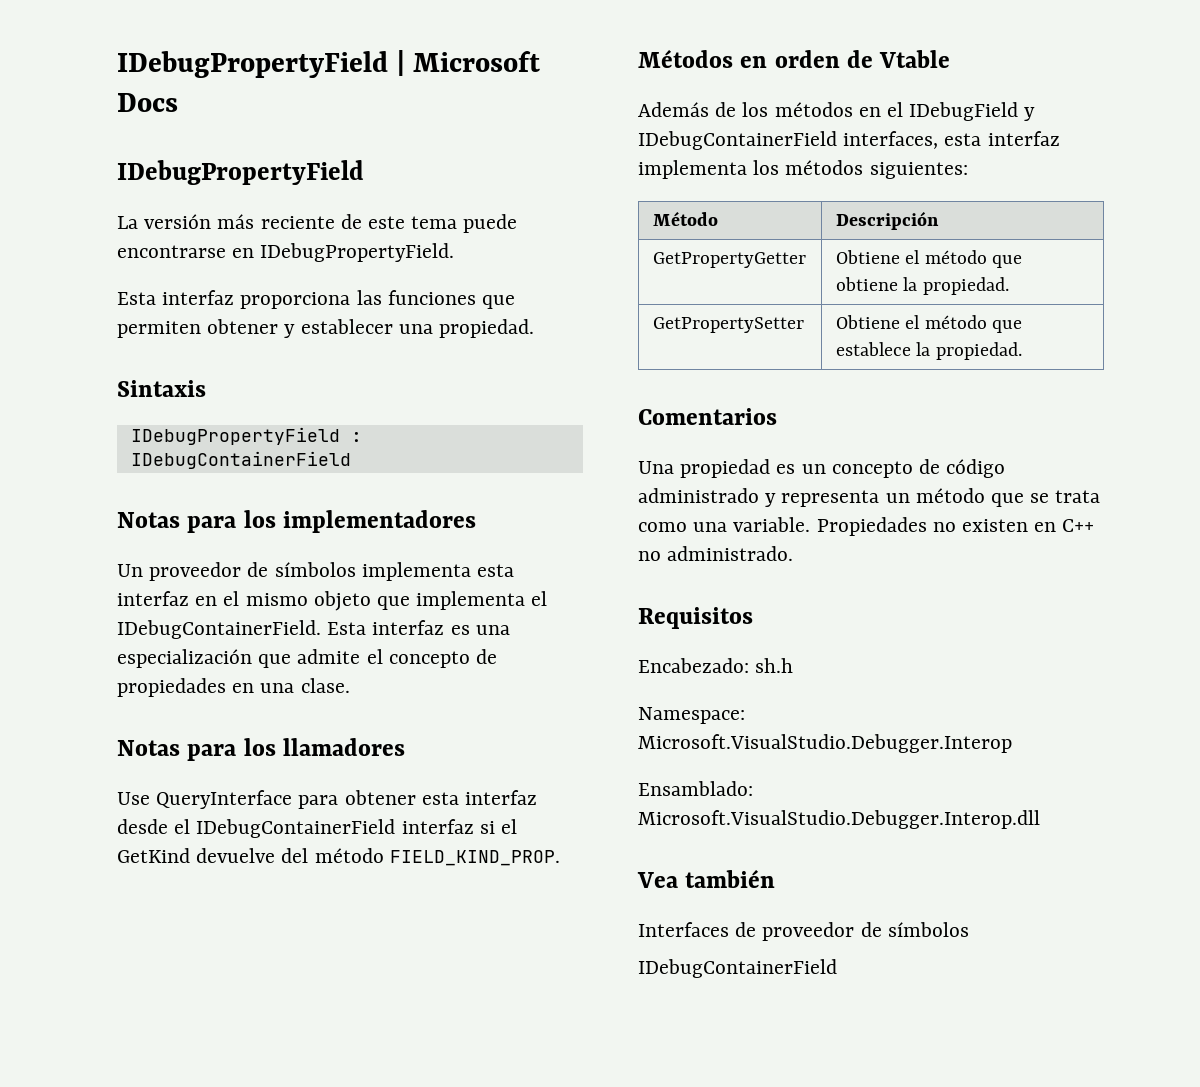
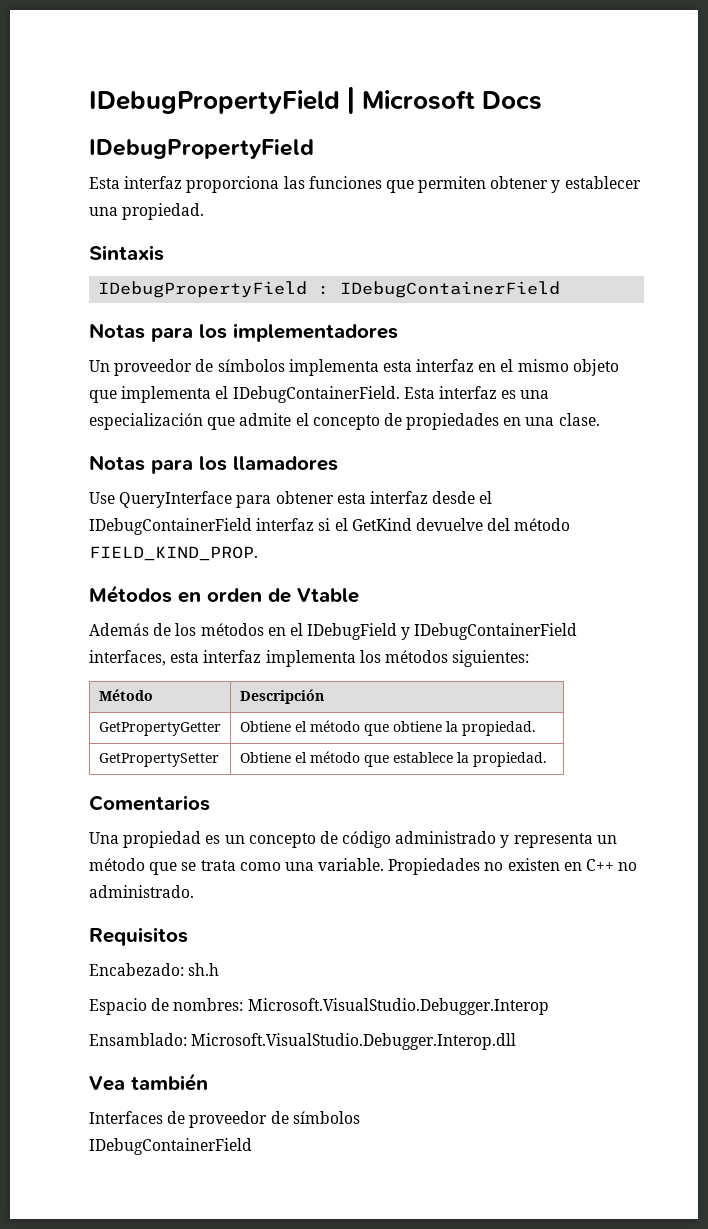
- La versión más reciente de este tema puede encontrarse en IDebugPropertyField.
- Namespace: Microsoft.VisualStudio.Debugger.Interop
+ Espacio de nombres: Microsoft.VisualStudio.Debugger.Interop

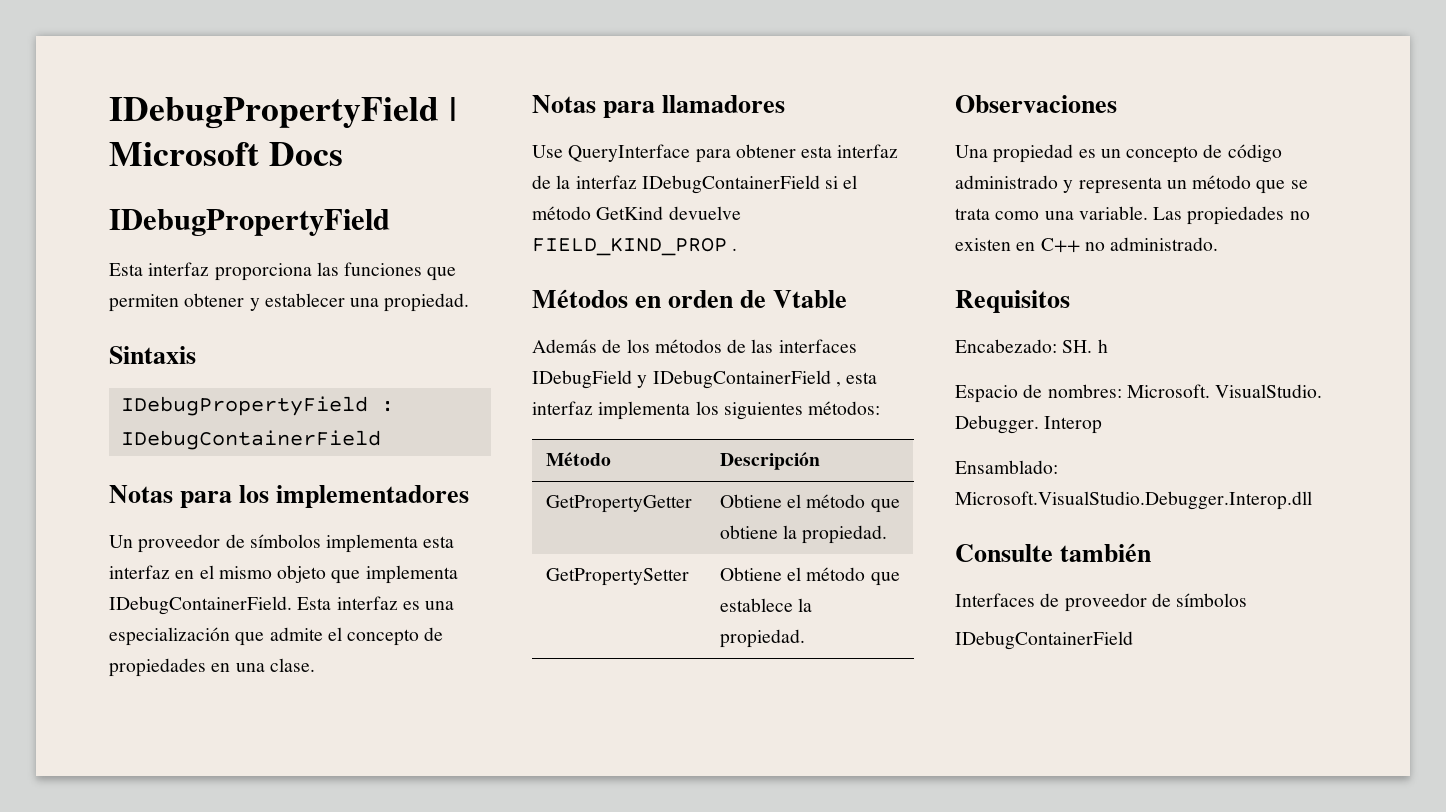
- Un proveedor de símbolos implementa esta interfaz en el mismo objeto que implementa el IDebugContainerField.
+ Un proveedor de símbolos implementa esta interfaz en el mismo objeto que implementa IDebugContainerField.
- Notas para los llamadores
+ Notas para llamadores
- Use QueryInterface para obtener esta interfaz desde el IDebugContainerField interfaz si el GetKind devuelve del método FIELD_KIND_PROP.
+ Use QueryInterface para obtener esta interfaz de la interfaz IDebugContainerField si el método GetKind devuelve FIELD_KIND_PROP .
- Además de los métodos en el IDebugField y IDebugContainerField interfaces, esta interfaz implementa los métodos siguientes:
+ Además de los métodos de las interfaces IDebugField y IDebugContainerField , esta interfaz implementa los siguientes métodos:
- Comentarios
+ Observaciones
- Propiedades no existen en C++ no administrado.
+ Las propiedades no existen en C++ no administrado.
- Encabezado: sh.h
+ Encabezado: SH. h
- Espacio de nombres: Microsoft.VisualStudio.Debugger.Interop
+ Espacio de nombres: Microsoft. VisualStudio. Debugger. Interop
- Vea también
+ Consulte también

